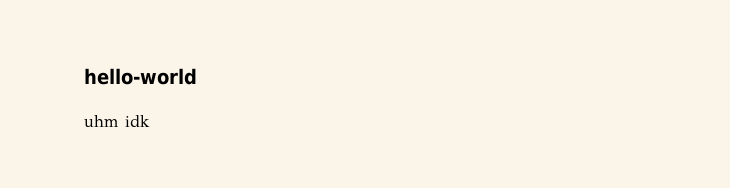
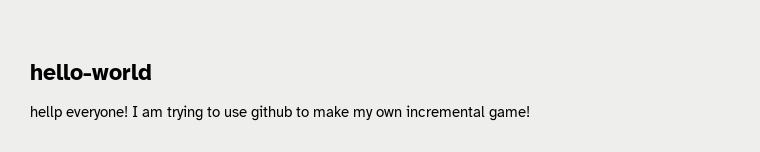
- uhm idk
+ hellp everyone! I am trying to use github to make my own incremental game!

